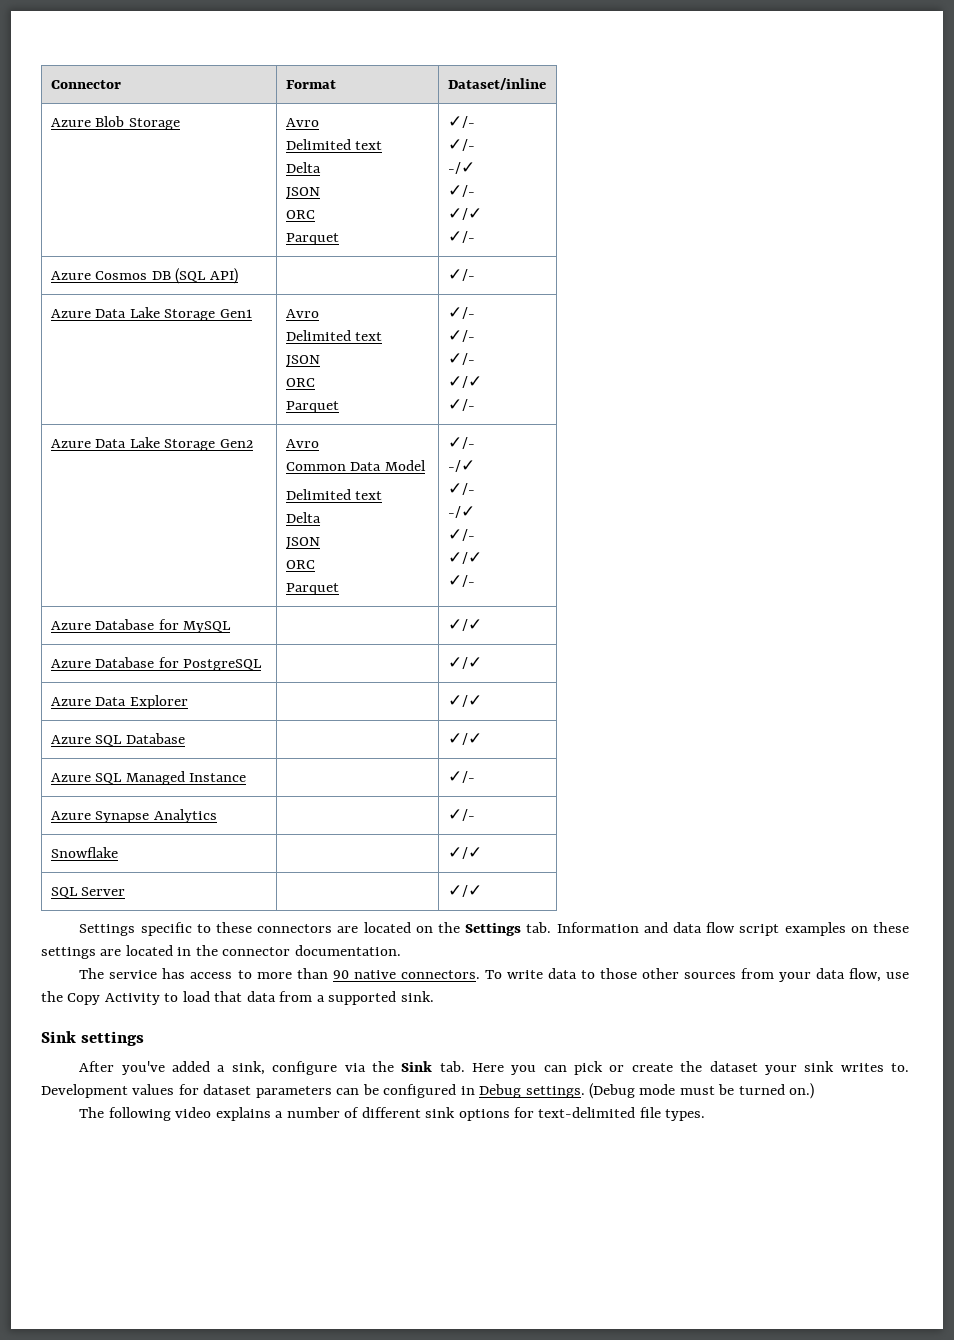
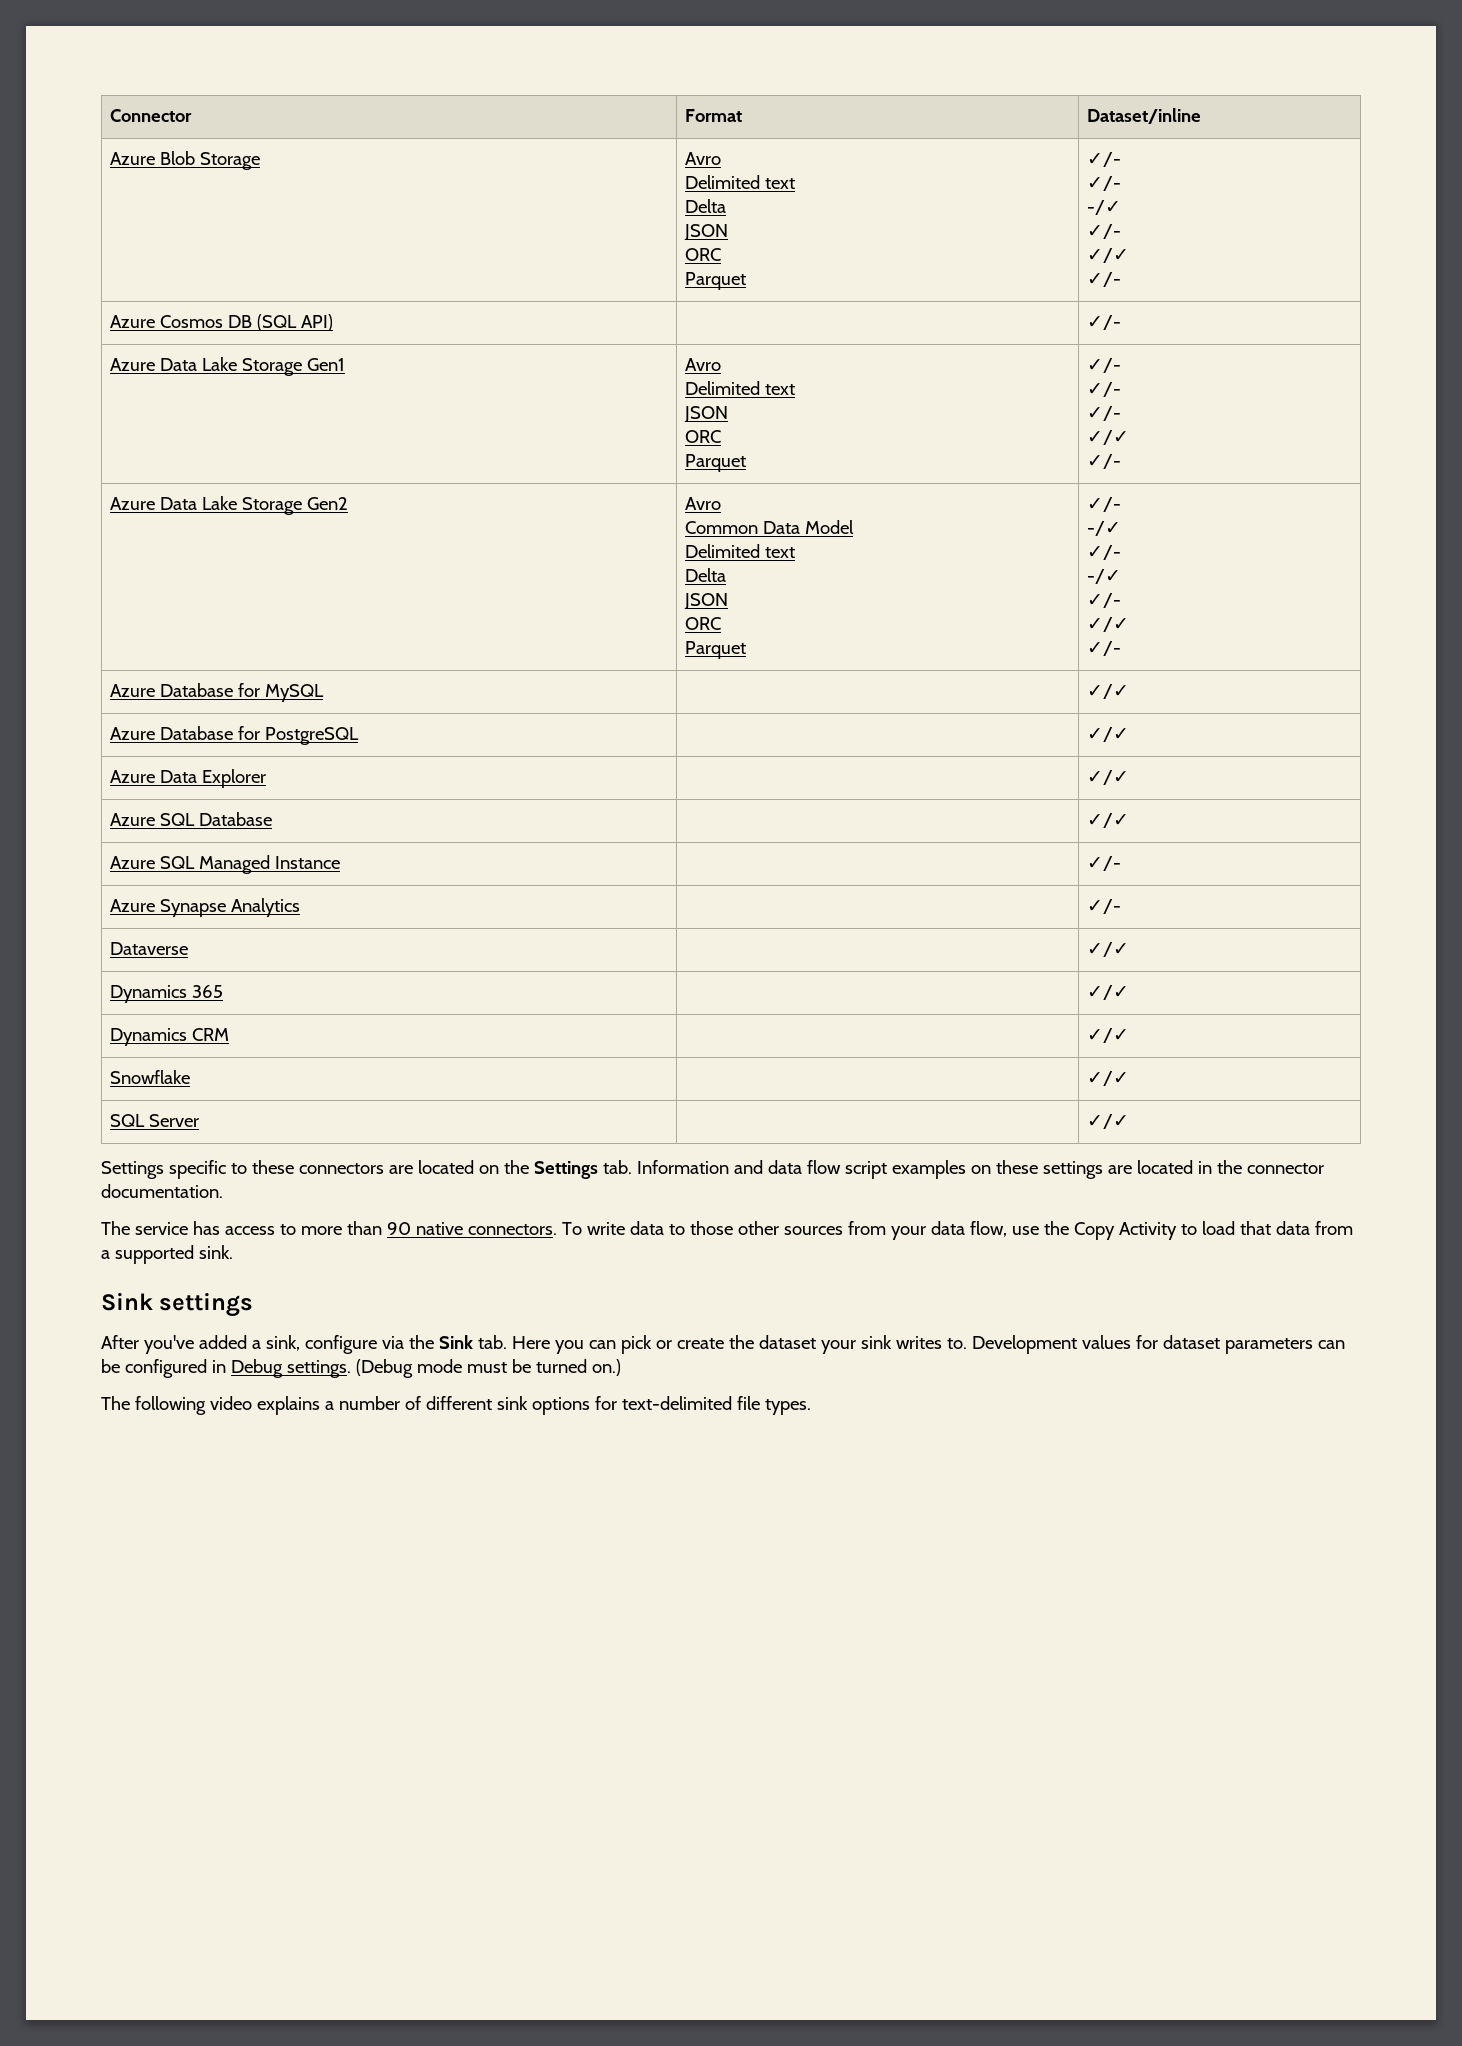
+ Dataverse | | ✓/✓
+ Dynamics 365 | | ✓/✓
+ Dynamics CRM | | ✓/✓

